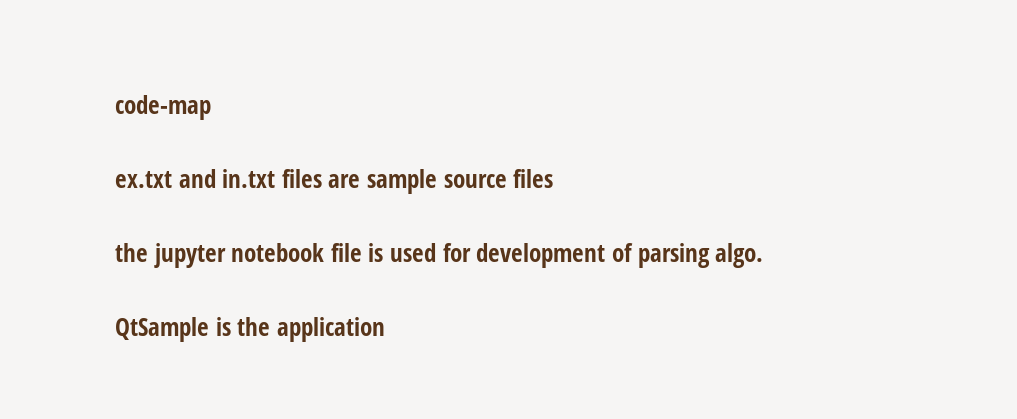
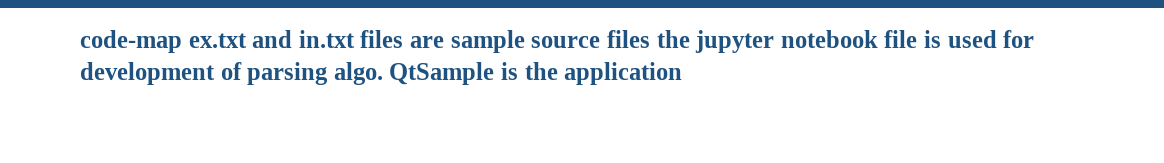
- code-map
- ex.txt and in.txt files are sample source files
- the jupyter notebook file is used for development of parsing algo.
- QtSample is the application
+ code-map ex.txt and in.txt files are sample source files the jupyter notebook file is used for development of parsing algo. QtSample is the application

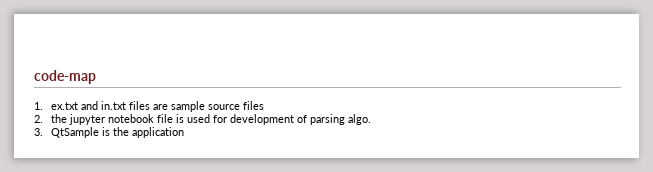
- code-map ex.txt and in.txt files are sample source files the jupyter notebook file is used for development of parsing algo. QtSample is the application
+ code-map
+ 1. ex.txt and in.txt files are sample source files
+ 2. the jupyter notebook file is used for development of parsing algo.
+ 3. QtSample is the application

